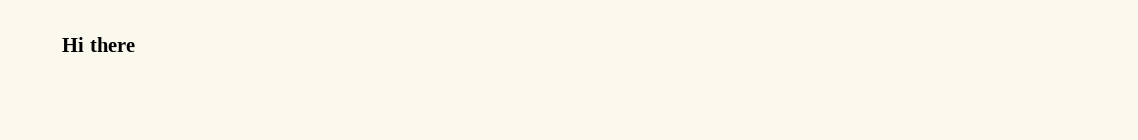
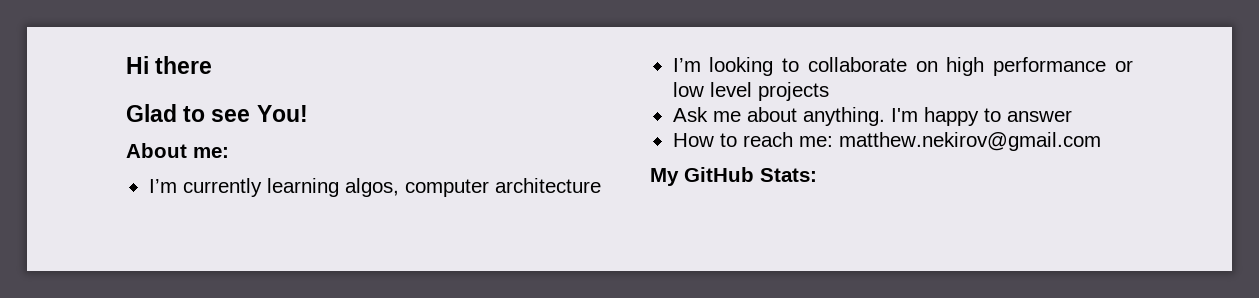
+ Glad to see You!
+ About me:
+ I’m currently learning algos, computer architecture
+ I’m looking to collaborate on high performance or low level projects
+ Ask me about anything. I'm happy to answer
+ How to reach me: matthew.nekirov@gmail.com
+ My GitHub Stats:

